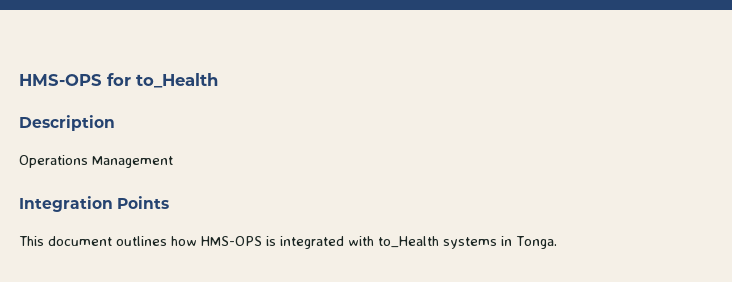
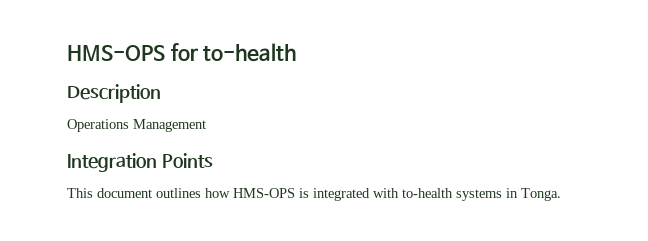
- HMS-OPS for to_Health
+ HMS-OPS for to-health
- This document outlines how HMS-OPS is integrated with to_Health systems in Tonga.
+ This document outlines how HMS-OPS is integrated with to-health systems in Tonga.

